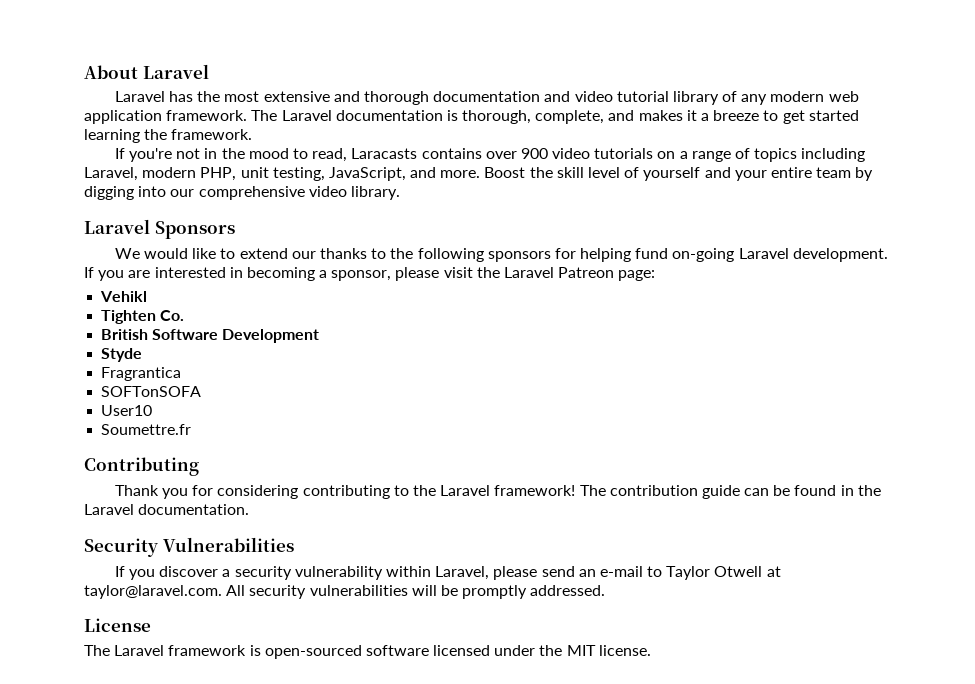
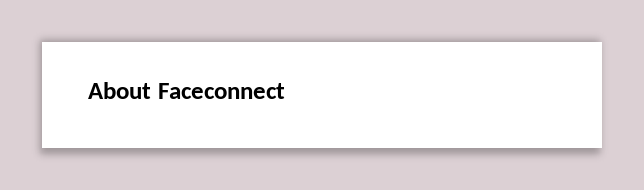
- About Laravel
- Laravel has the most extensive and thorough documentation and video tutorial library of any modern web application framework. The Laravel documentation is thorough, complete, and makes it a breeze to get started learning the framework.
- If you're not in the mood to read, Laracasts contains over 900 video tutorials on a range of topics including Laravel, modern PHP, unit testing, JavaScript, and more. Boost the skill level of yourself and your entire team by digging into our comprehensive video library.
- Laravel Sponsors
- We would like to extend our thanks to the following sponsors for helping fund on-going Laravel development. If you are interested in becoming a sponsor, please visit the Laravel Patreon page:
- Vehikl
- Tighten Co.
- British Software Development
- Styde
- Fragrantica
- SOFTonSOFA
- User10
- Soumettre.fr
- Contributing
- Thank you for considering contributing to the Laravel framework! The contribution guide can be found in the Laravel documentation.
- Security Vulnerabilities
- If you discover a security vulnerability within Laravel, please send an e-mail to Taylor Otwell at taylor@laravel.com. All security vulnerabilities will be promptly addressed.
- License
- The Laravel framework is open-sourced software licensed under the MIT license.
+ About Faceconnect

